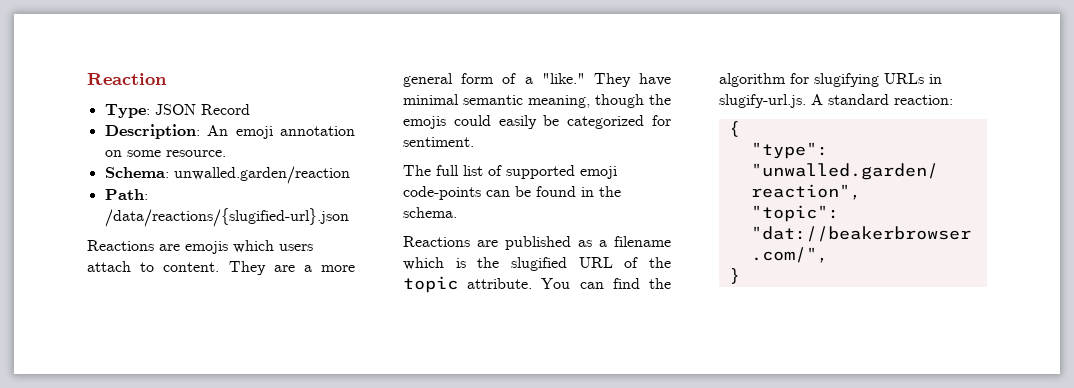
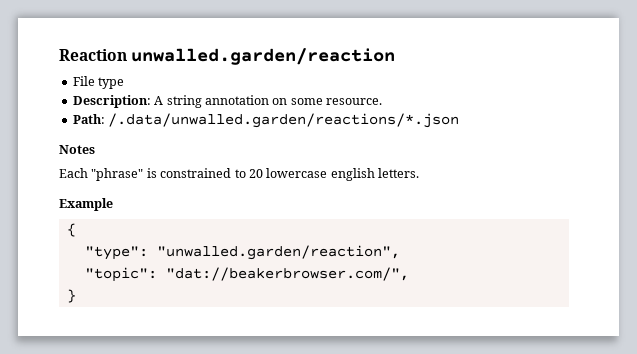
- Reaction
- Type: JSON Record
+ Reaction unwalled.garden/reaction
+ File type
- Description: An emoji annotation on some resource.
+ Description: A string annotation on some resource.
- Schema: unwalled.garden/reaction
- Path: /data/reactions/{slugified-url}.json
- Reactions are emojis which users attach to content. They are a more general form of a "like." They have minimal semantic meaning, though the emojis could easily be categorized for sentiment.
- The full list of supported emoji code-points can be found in the schema.
- Reactions are published as a filename which is the slugified URL of the topic attribute. You can find the algorithm for slugifying URLs in slugify-url.js. A standard reaction:
+ Path: /.data/unwalled.garden/reactions/*.json
+ Notes
+ Each "phrase" is constrained to 20 lowercase english letters.
+ Example

